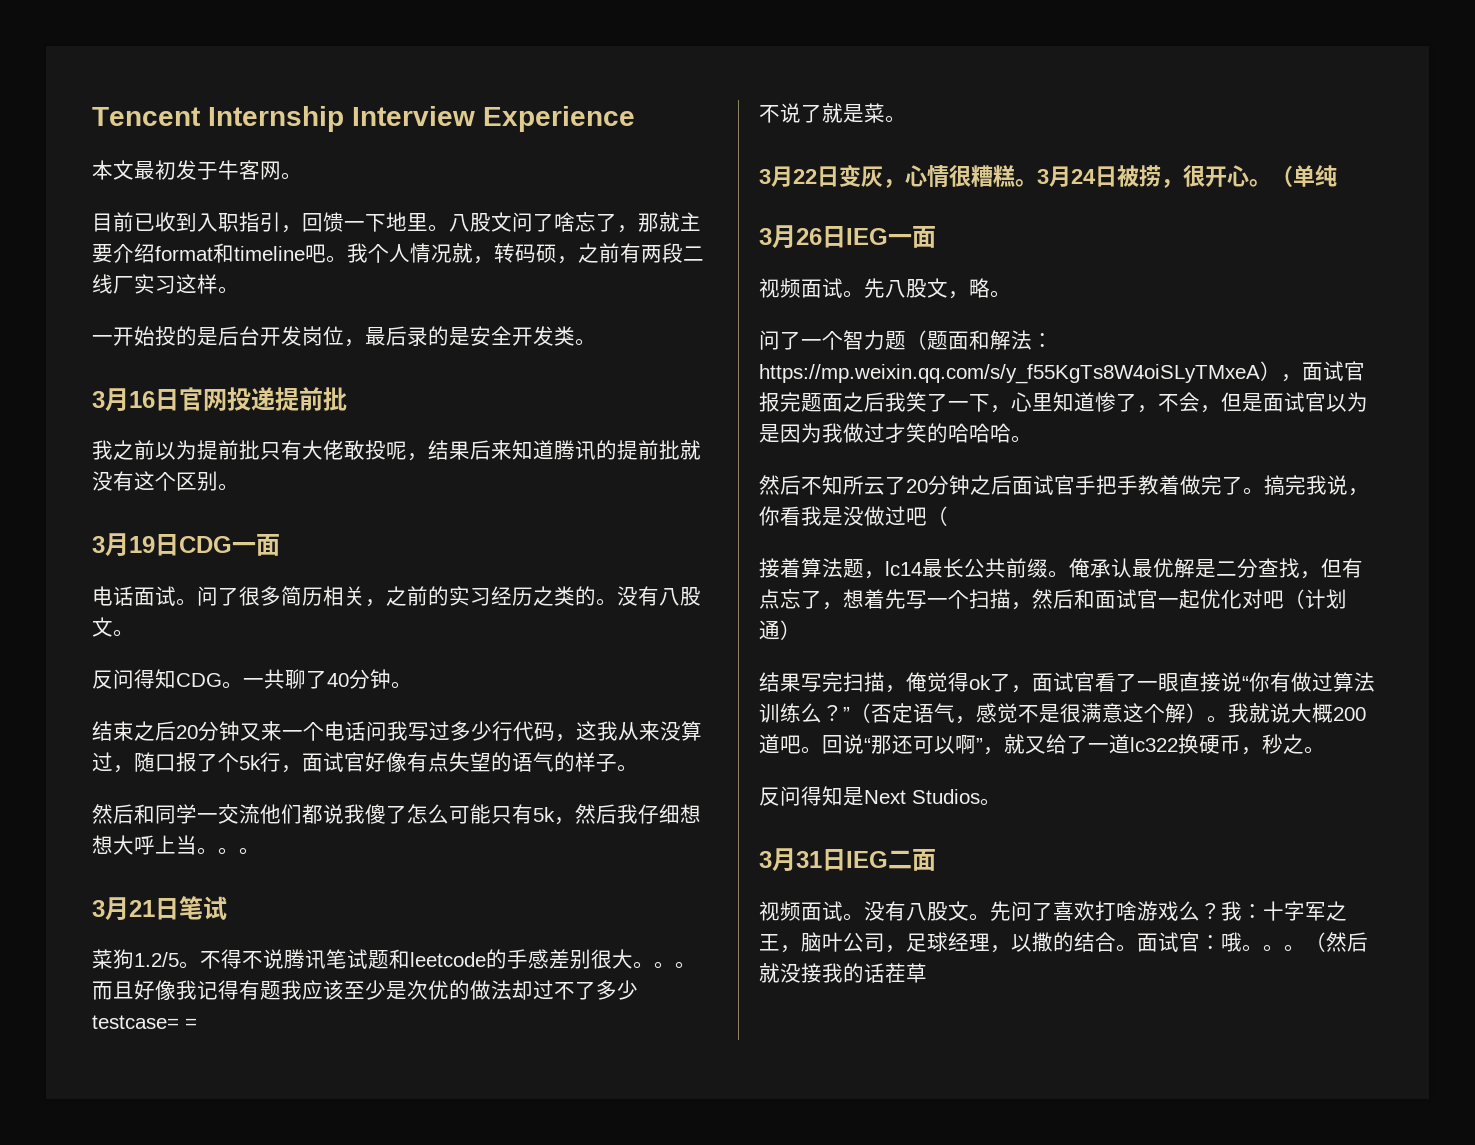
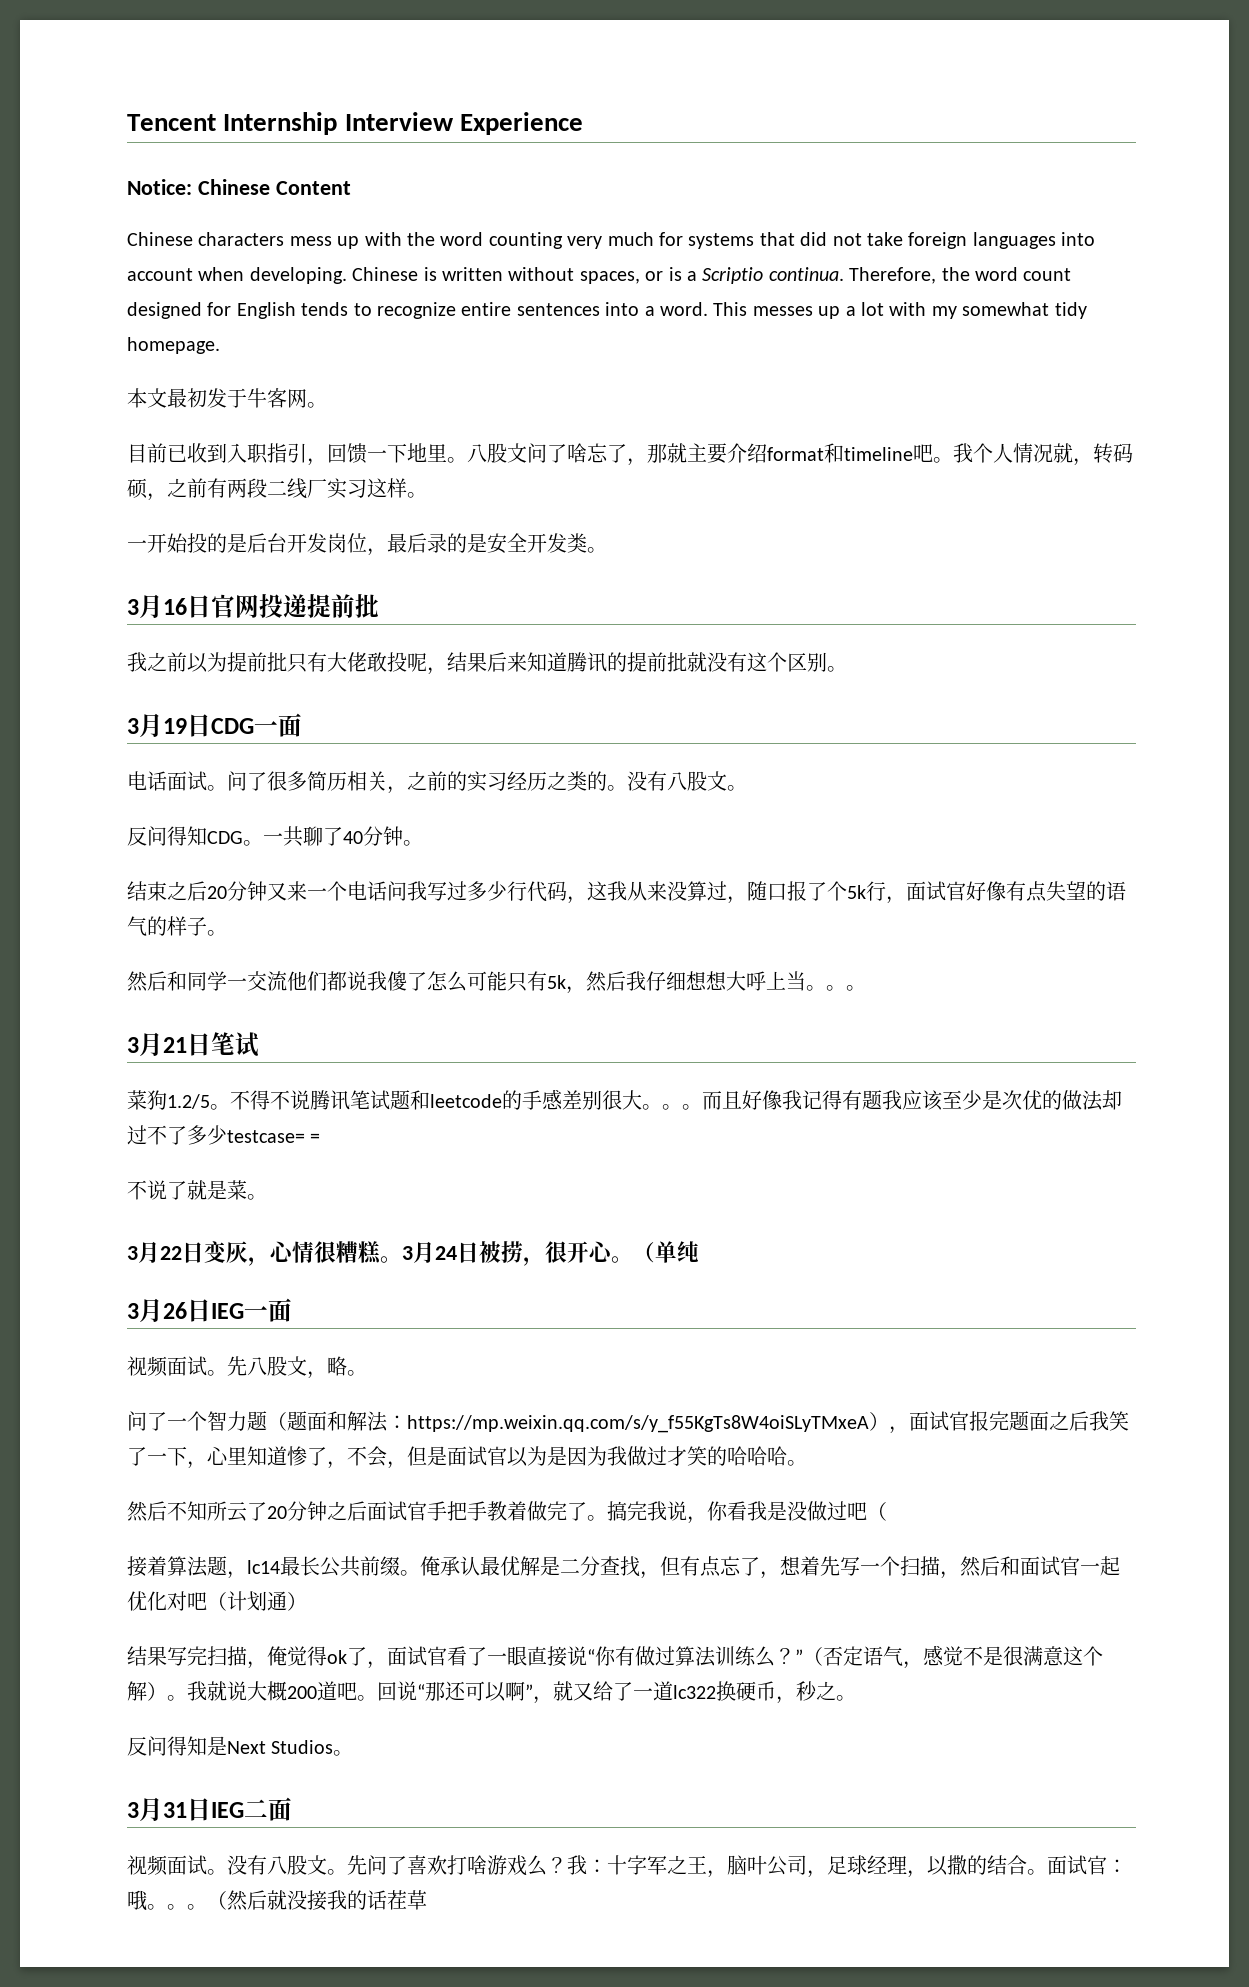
+ Notice: Chinese Content
+ Chinese characters mess up with the word counting very much for systems that did not take foreign languages into account when developing. Chinese is written without spaces, or is a Scriptio continua. Therefore, the word count designed for English tends to recognize entire sentences into a word. This messes up a lot with my somewhat tidy homepage.

